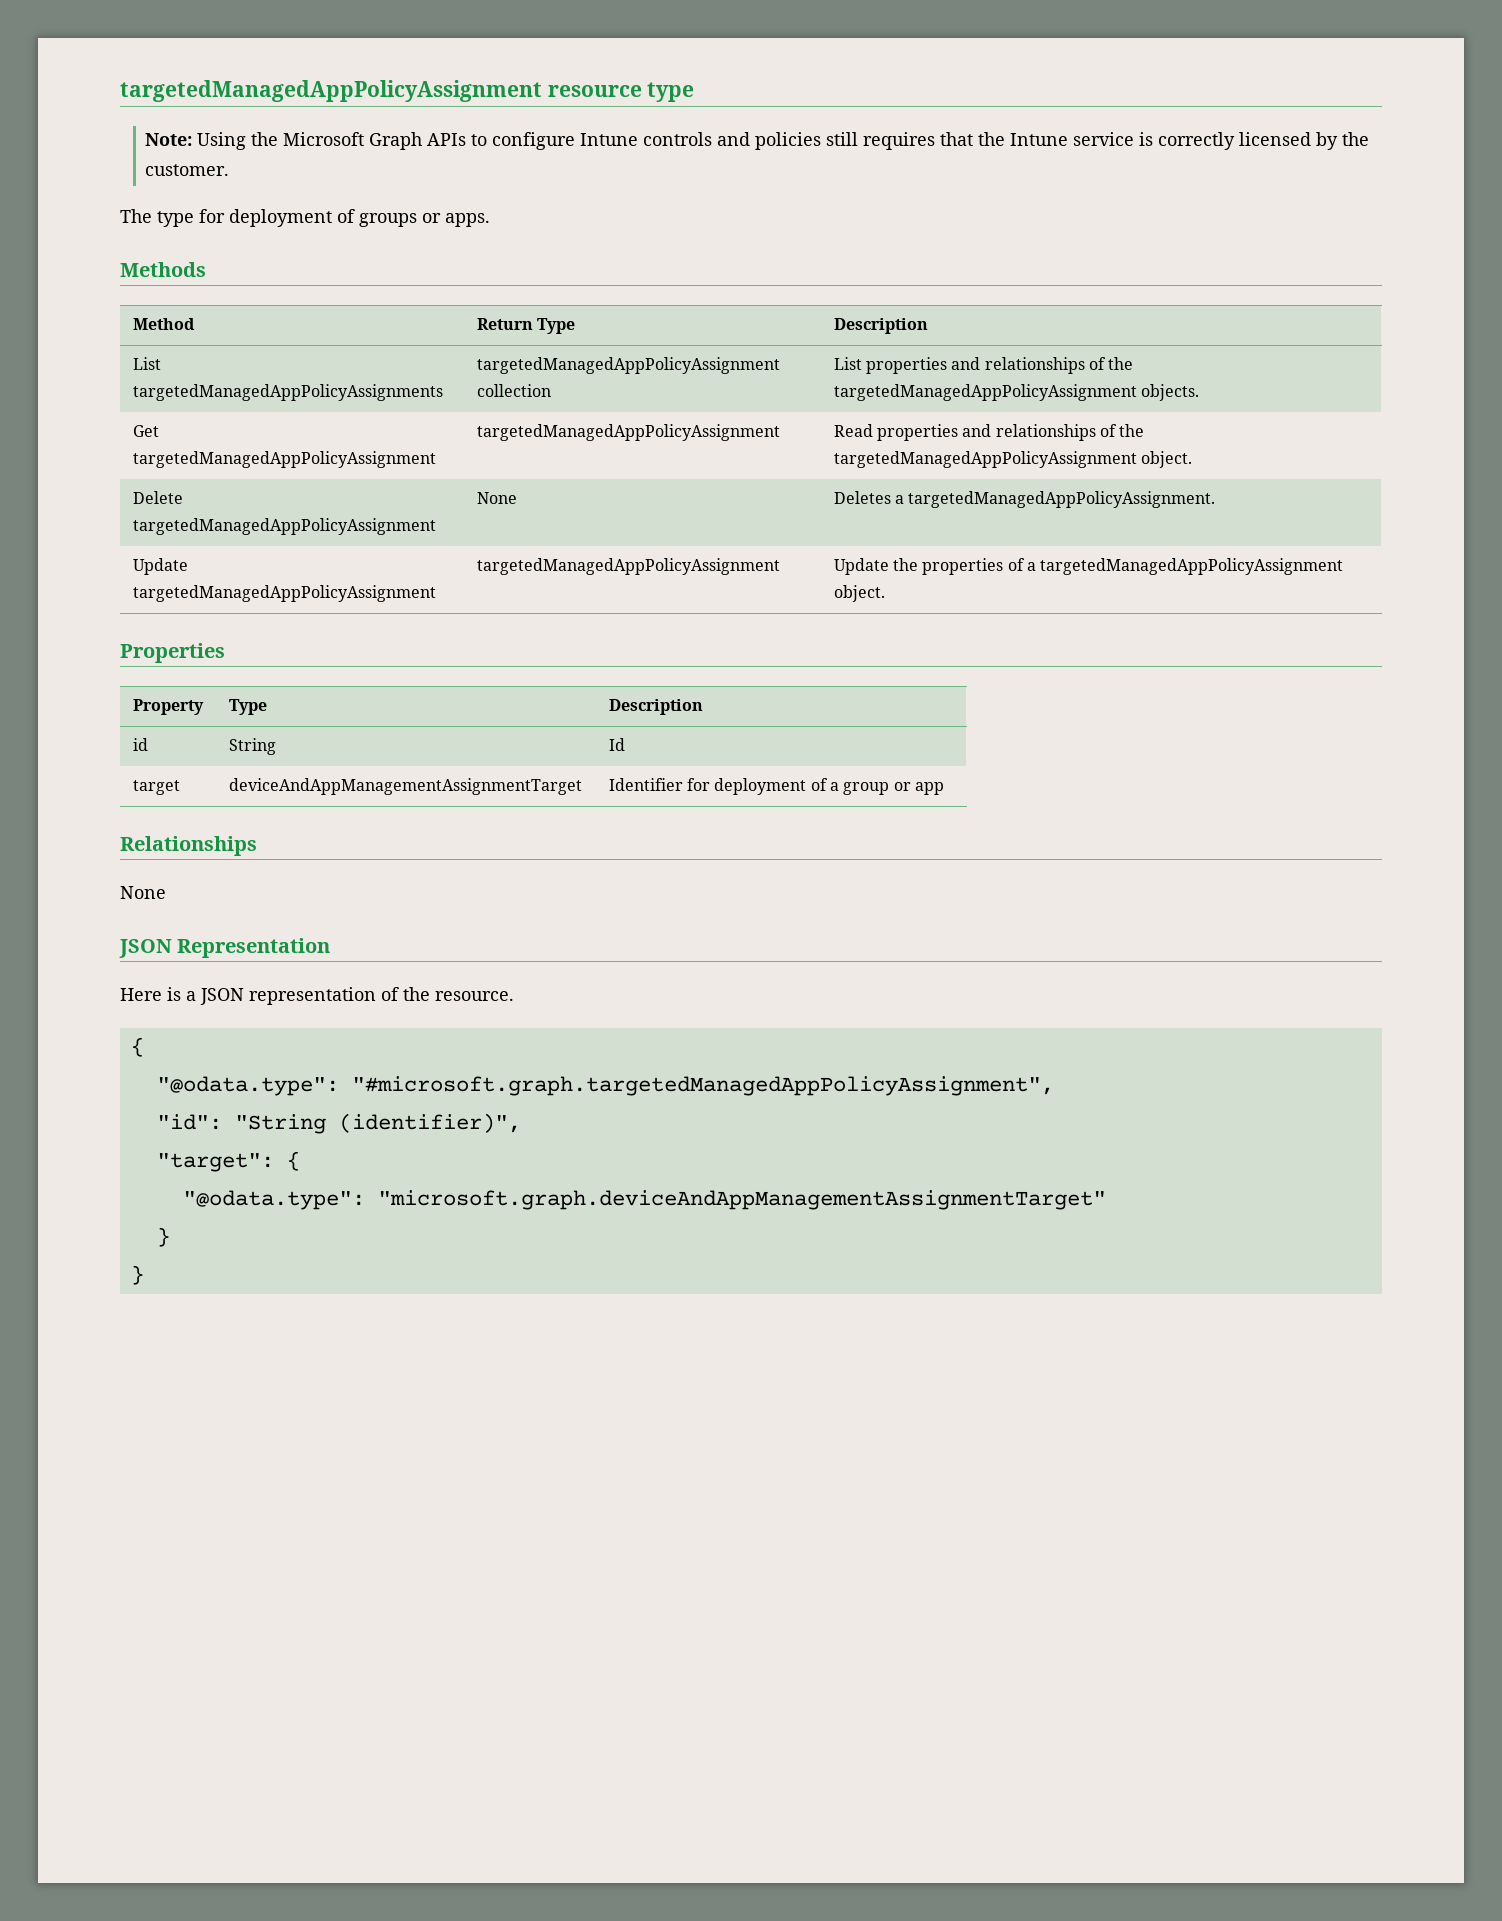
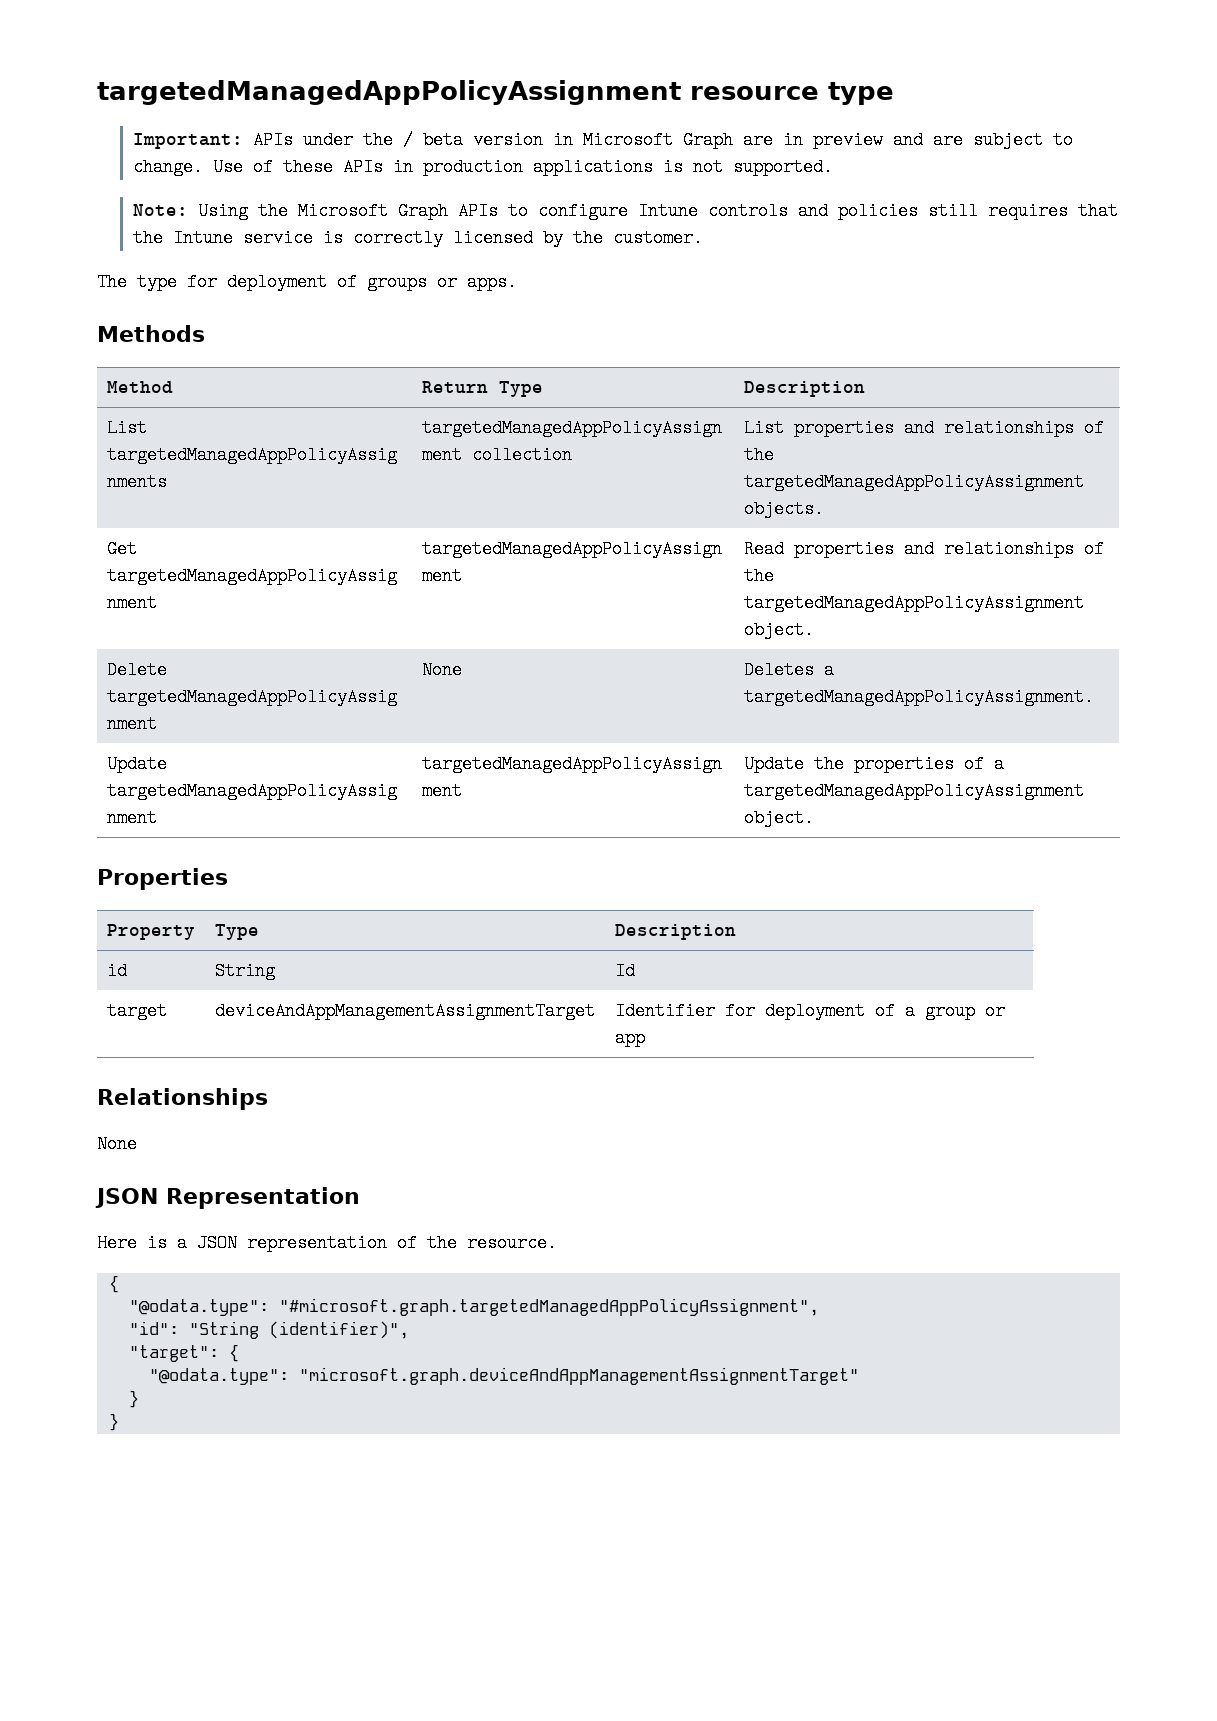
+ Important: APIs under the / beta version in Microsoft Graph are in preview and are subject to change. Use of these APIs in production applications is not supported.

